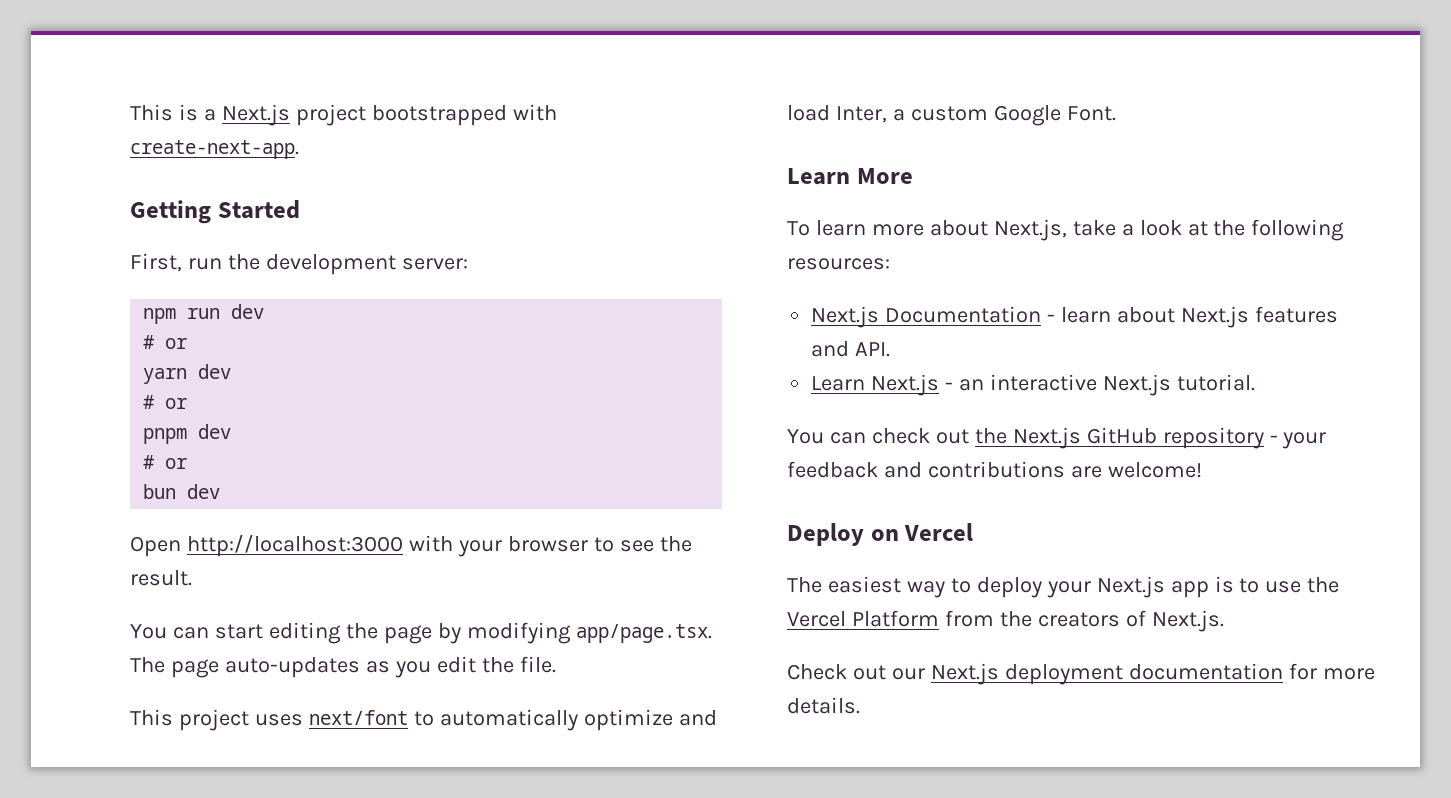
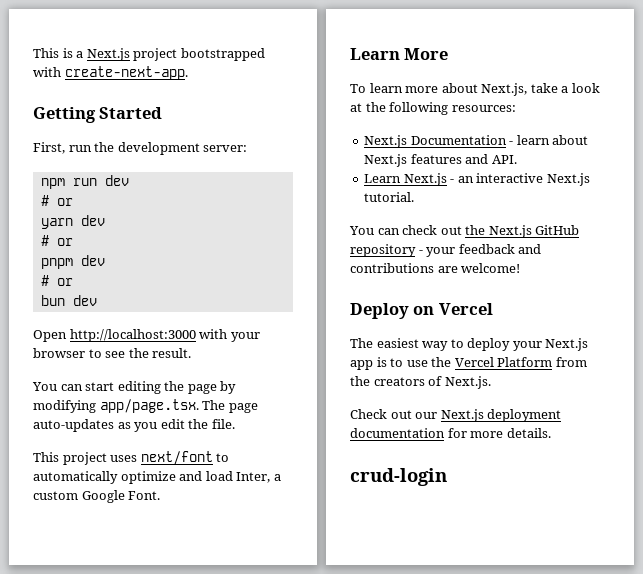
+ crud-login

